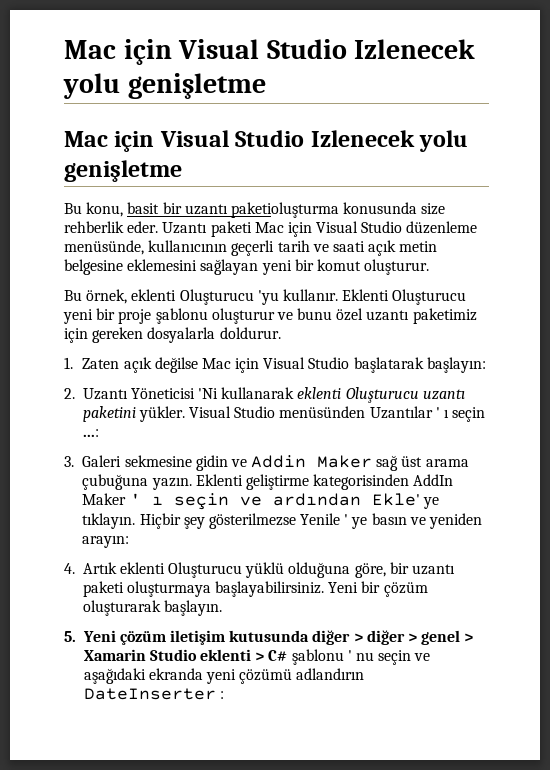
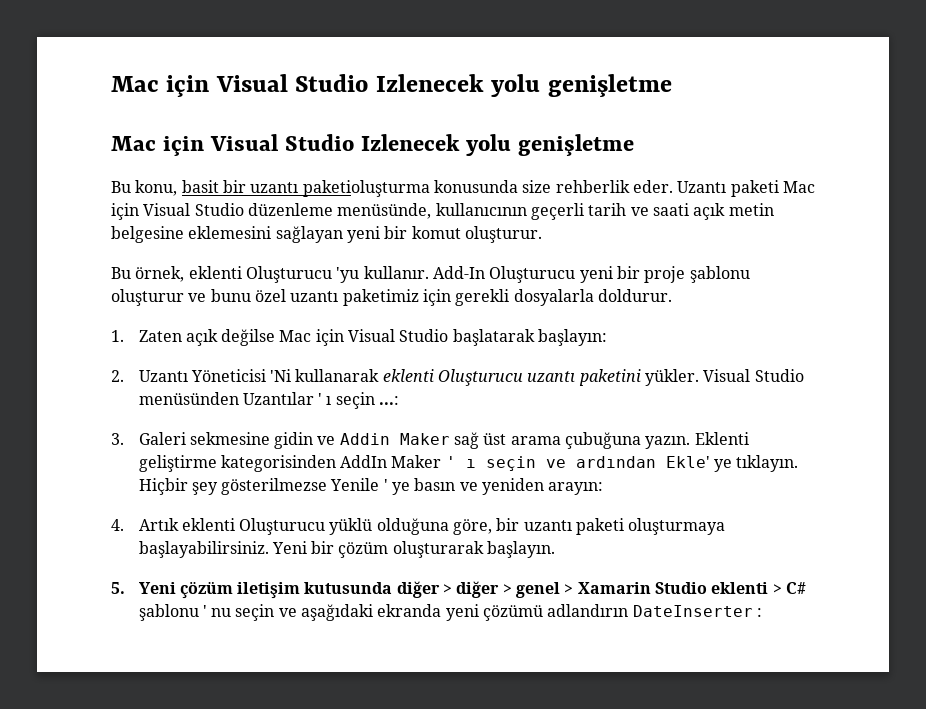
- Eklenti Oluşturucu yeni bir proje şablonu oluşturur ve bunu özel uzantı paketimiz için gereken dosyalarla doldurur.
+ Add-In Oluşturucu yeni bir proje şablonu oluşturur ve bunu özel uzantı paketimiz için gerekli dosyalarla doldurur.

